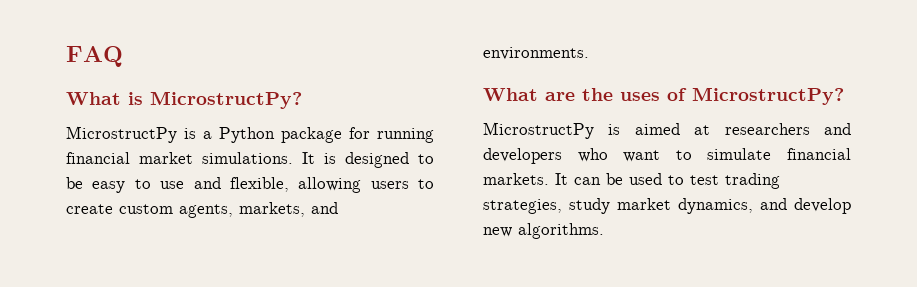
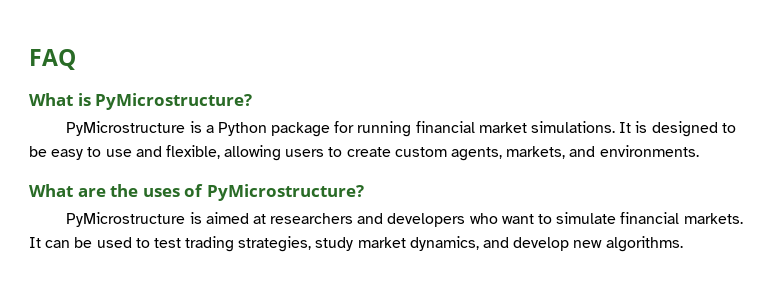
- What is MicrostructPy?
- MicrostructPy is a Python package for running financial market simulations.
+ What is PyMicrostructure?
+ PyMicrostructure is a Python package for running financial market simulations.
- What are the uses of MicrostructPy?
- MicrostructPy is aimed at researchers and developers who want to simulate financial markets.
+ What are the uses of PyMicrostructure?
+ PyMicrostructure is aimed at researchers and developers who want to simulate financial markets.

